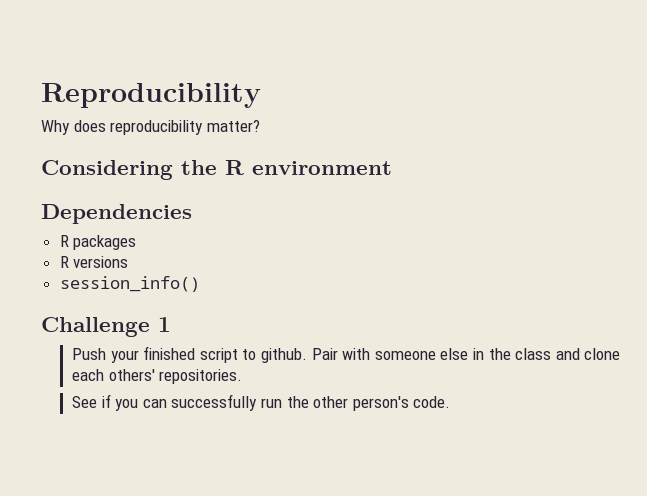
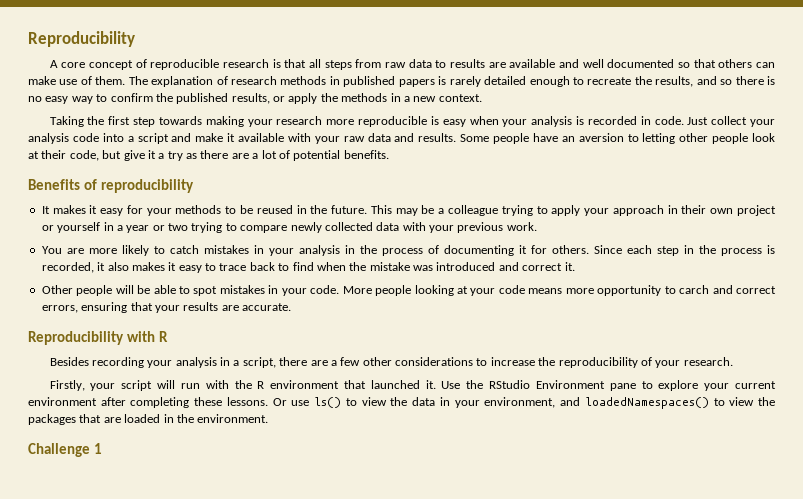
- Why does reproducibility matter?
- Considering the R environment
- Dependencies
- R packages
- R versions
- session_info()
+ A core concept of reproducible research is that all steps from raw data to results are available and well documented so that others can make use of them. The explanation of research methods in published papers is rarely detailed enough to recreate the results, and so there is no easy way to confirm the published results, or apply the methods in a new context.
+ Taking the first step towards making your research more reproducible is easy when your analysis is recorded in code. Just collect your analysis code into a script and make it available with your raw data and results. Some people have an aversion to letting other people look at their code, but give it a try as there are a lot of potential benefits.
+ Benefits of reproducibility
+ It makes it easy for your methods to be reused in the future. This may be a colleague trying to apply your approach in their own project or yourself in a year or two trying to compare newly collected data with your previous work.
+ You are more likely to catch mistakes in your analysis in the process of documenting it for others. Since each step in the process is recorded, it also makes it easy to trace back to find when the mistake was introduced and correct it.
+ Other people will be able to spot mistakes in your code. More people looking at your code means more opportunity to carch and correct errors, ensuring that your results are accurate.
+ Reproducibility with R
+ Besides recording your analysis in a script, there are a few other considerations to increase the reproducibility of your research.
+ Firstly, your script will run with the R environment that launched it. Use the RStudio Environment pane to explore your current environment after completing these lessons. Or use ls() to view the data in your environment, and loadedNamespaces() to view the packages that are loaded in the environment.
  Challenge 1
- Push your finished script to github. Pair with someone else in the class and clone each others' repositories.
- See if you can successfully run the other person's code.

